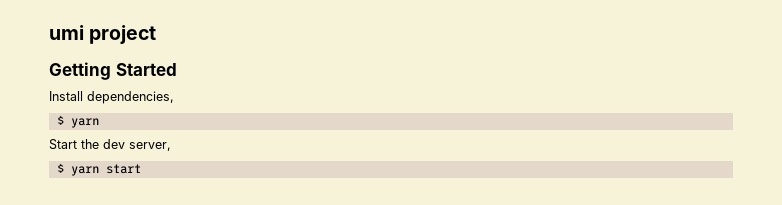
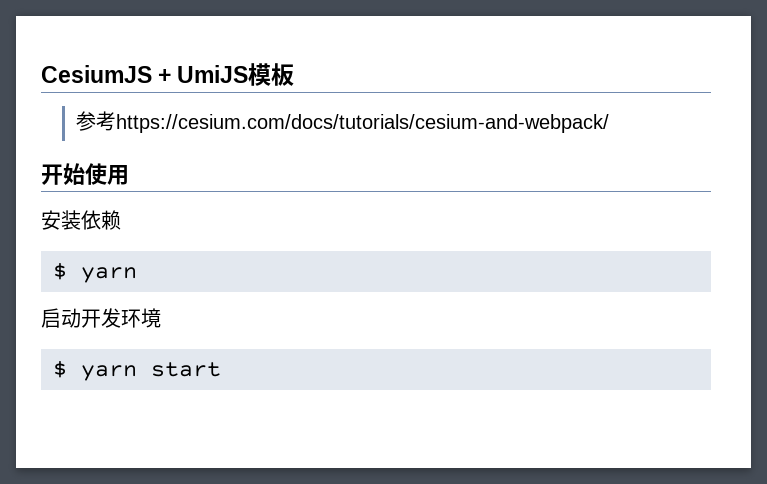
- umi project
- Getting Started
- Install dependencies,
+ CesiumJS + UmiJS模板
+ 参考https://cesium.com/docs/tutorials/cesium-and-webpack/
+ 开始使用
+ 安装依赖
  $ yarn
- Start the dev server,
+ 启动开发环境

